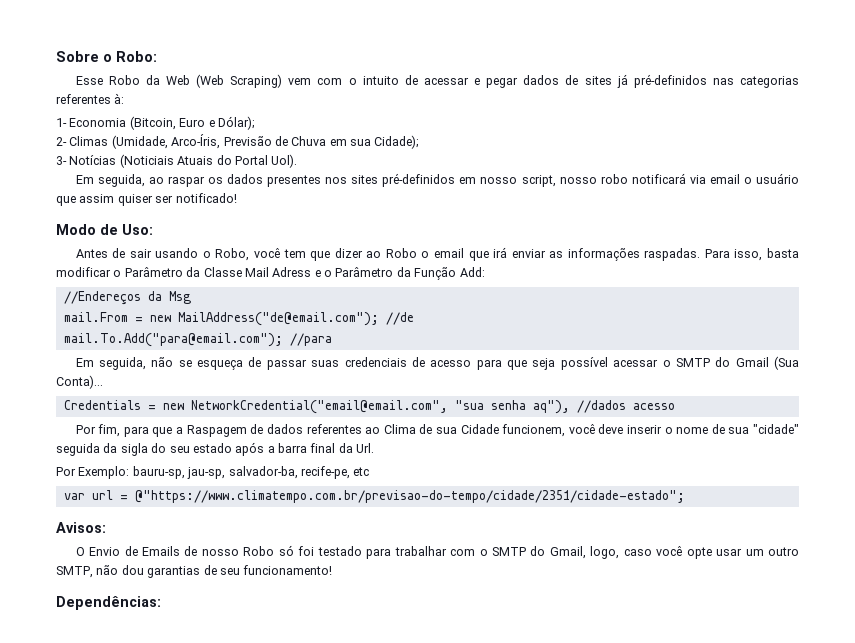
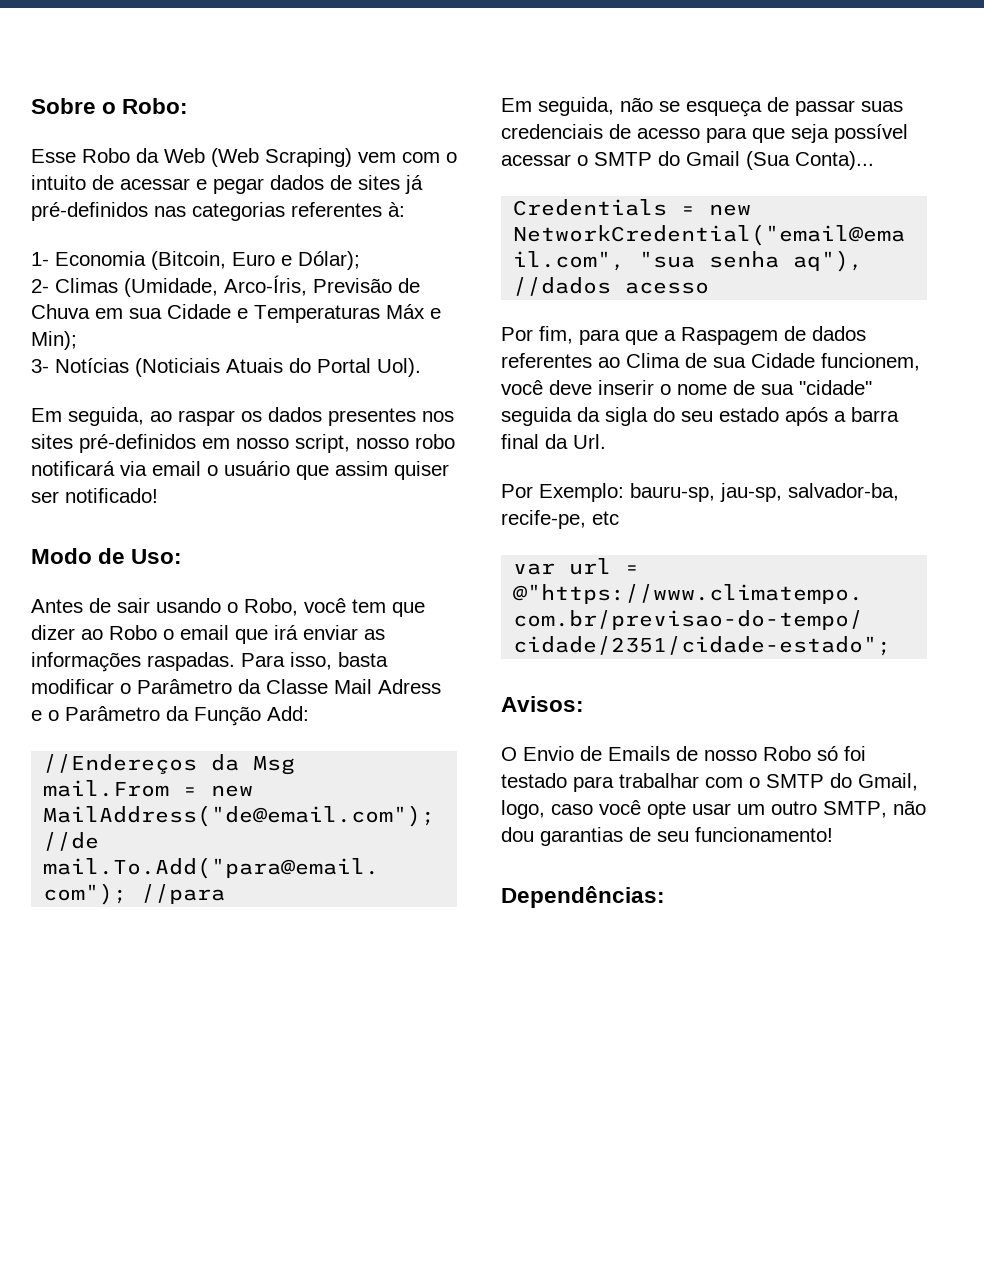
- 2- Climas (Umidade, Arco-Íris, Previsão de Chuva em sua Cidade);
+ 2- Climas (Umidade, Arco-Íris, Previsão de Chuva em sua Cidade e Temperaturas Máx e Min);

